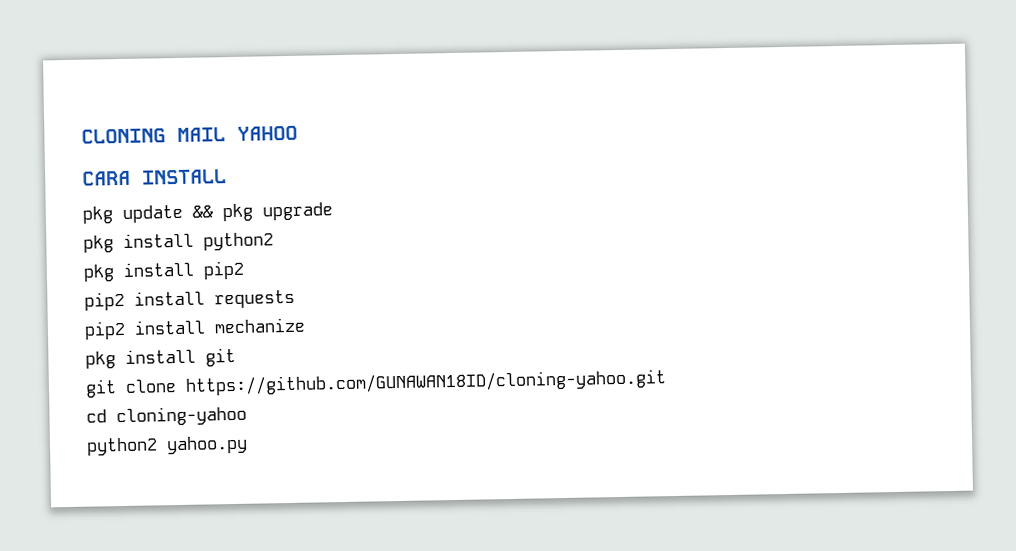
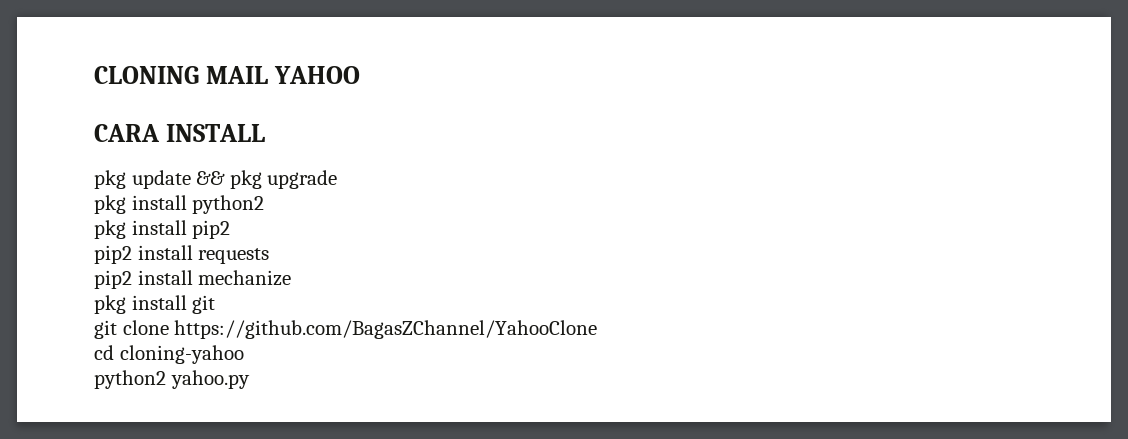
- git clone https://github.com/GUNAWAN18ID/cloning-yahoo.git
+ git clone https://github.com/BagasZChannel/YahooClone

